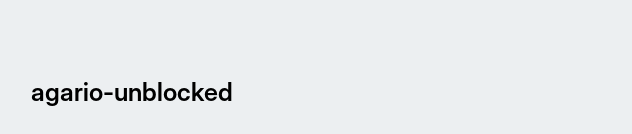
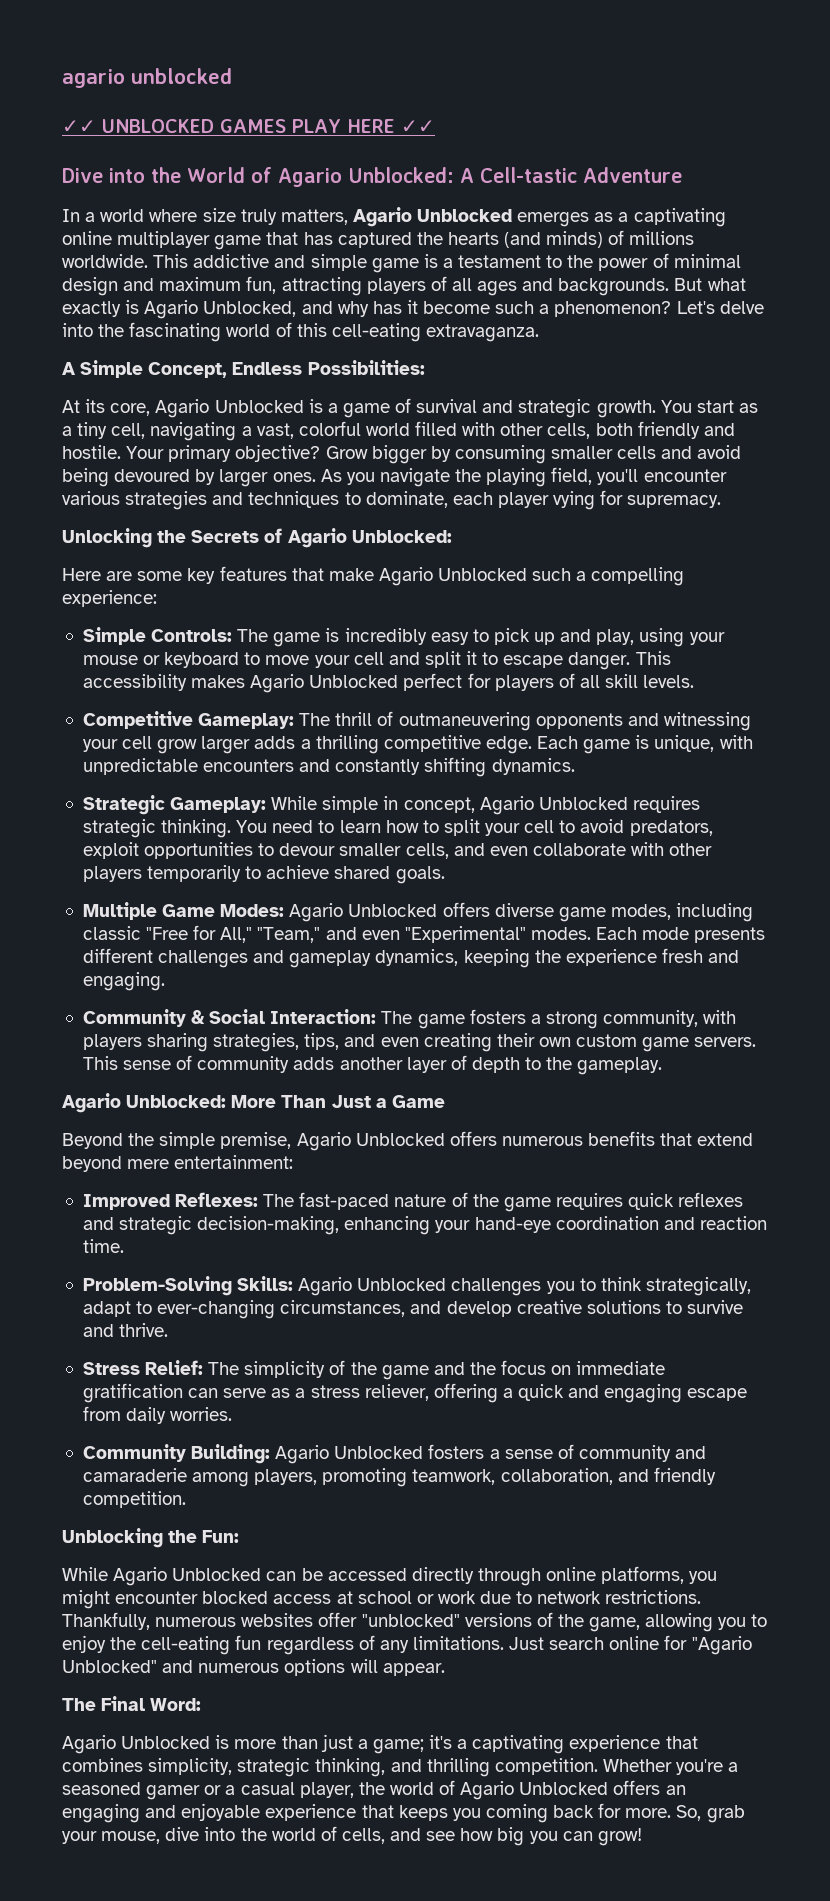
- agario-unblocked
+ agario unblocked
+ ✓✓ UNBLOCKED GAMES PLAY HERE ✓✓
+ Dive into the World of Agario Unblocked: A Cell-tastic Adventure
+ In a world where size truly matters, Agario Unblocked emerges as a captivating online multiplayer game that has captured the hearts (and minds) of millions worldwide. This addictive and simple game is a testament to the power of minimal design and maximum fun, attracting players of all ages and backgrounds. But what exactly is Agario Unblocked, and why has it become such a phenomenon? Let's delve into the fascinating world of this cell-eating extravaganza.
+ A Simple Concept, Endless Possibilities:
+ At its core, Agario Unblocked is a game of survival and strategic growth. You start as a tiny cell, navigating a vast, colorful world filled with other cells, both friendly and hostile. Your primary objective? Grow bigger by consuming smaller cells and avoid being devoured by larger ones. As you navigate the playing field, you'll encounter various strategies and techniques to dominate, each player vying for supremacy.
+ Unlocking the Secrets of Agario Unblocked:
+ Here are some key features that make Agario Unblocked such a compelling experience:
+ Simple Controls: The game is incredibly easy to pick up and play, using your mouse or keyboard to move your cell and split it to escape danger. This accessibility makes Agario Unblocked perfect for players of all skill levels.
+ Competitive Gameplay: The thrill of outmaneuvering opponents and witnessing your cell grow larger adds a thrilling competitive edge. Each game is unique, with unpredictable encounters and constantly shifting dynamics.
+ Strategic Gameplay: While simple in concept, Agario Unblocked requires strategic thinking. You need to learn how to split your cell to avoid predators, exploit opportunities to devour smaller cells, and even collaborate with other players temporarily to achieve shared goals.
+ Multiple Game Modes: Agario Unblocked offers diverse game modes, including classic "Free for All," "Team," and even "Experimental" modes. Each mode presents different challenges and gameplay dynamics, keeping the experience fresh and engaging.
+ Community & Social Interaction: The game fosters a strong community, with players sharing strategies, tips, and even creating their own custom game servers. This sense of community adds another layer of depth to the gameplay.
+ Agario Unblocked: More Than Just a Game
+ Beyond the simple premise, Agario Unblocked offers numerous benefits that extend beyond mere entertainment:
+ Improved Reflexes: The fast-paced nature of the game requires quick reflexes and strategic decision-making, enhancing your hand-eye coordination and reaction time.
+ Problem-Solving Skills: Agario Unblocked challenges you to think strategically, adapt to ever-changing circumstances, and develop creative solutions to survive and thrive.
+ Stress Relief: The simplicity of the game and the focus on immediate gratification can serve as a stress reliever, offering a quick and engaging escape from daily worries.
+ Community Building: Agario Unblocked fosters a sense of community and camaraderie among players, promoting teamwork, collaboration, and friendly competition.
+ Unblocking the Fun:
+ While Agario Unblocked can be accessed directly through online platforms, you might encounter blocked access at school or work due to network restrictions. Thankfully, numerous websites offer "unblocked" versions of the game, allowing you to enjoy the cell-eating fun regardless of any limitations. Just search online for "Agario Unblocked" and numerous options will appear.
+ The Final Word:
+ Agario Unblocked is more than just a game; it's a captivating experience that combines simplicity, strategic thinking, and thrilling competition. Whether you're a seasoned gamer or a casual player, the world of Agario Unblocked offers an engaging and enjoyable experience that keeps you coming back for more. So, grab your mouse, dive into the world of cells, and see how big you can grow!

